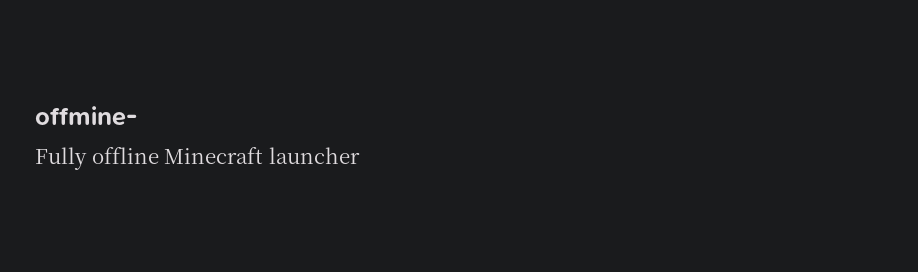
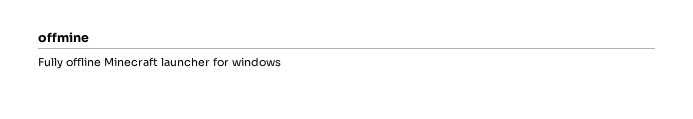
- offmine-
+ offmine
- Fully offline Minecraft launcher
+ Fully offline Minecraft launcher for windows

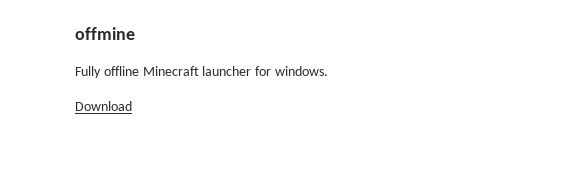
- Fully offline Minecraft launcher for windows
+ Fully offline Minecraft launcher for windows.
+ Download

